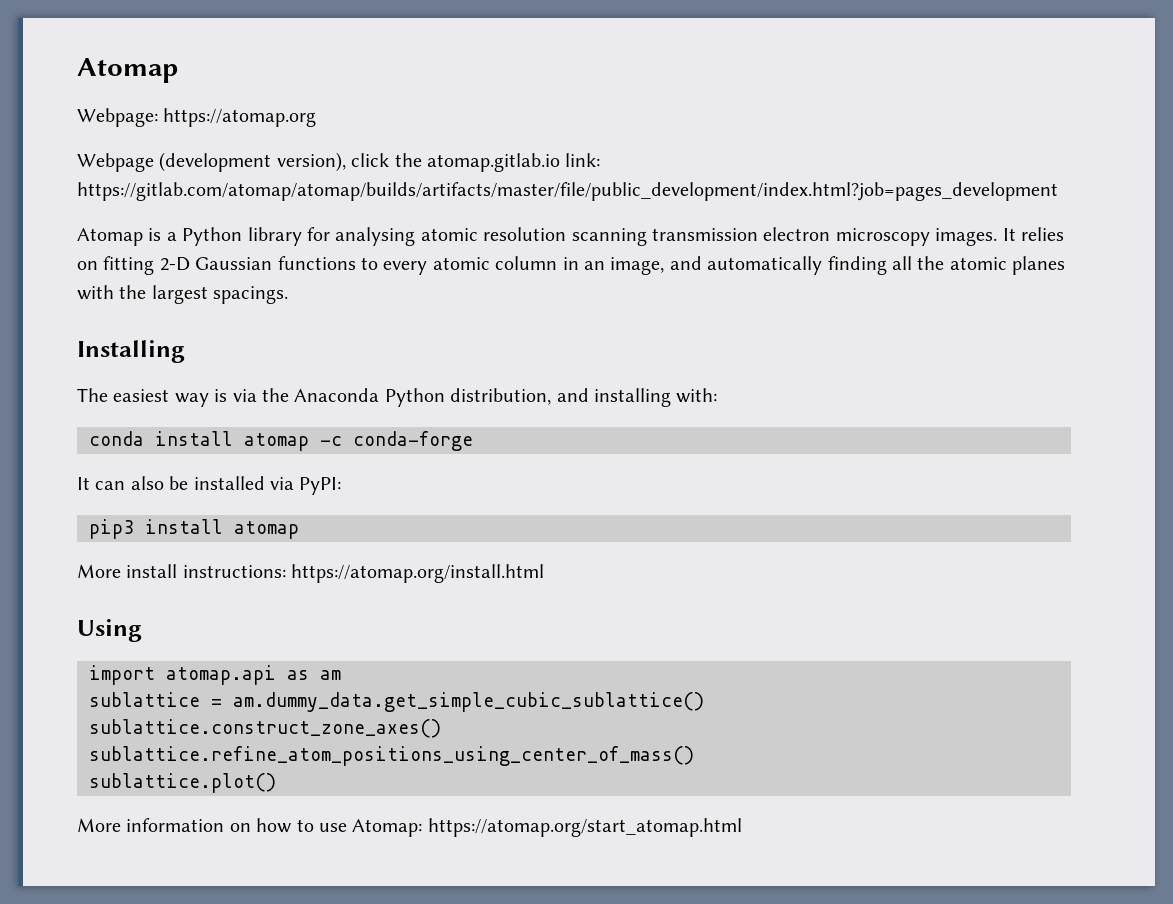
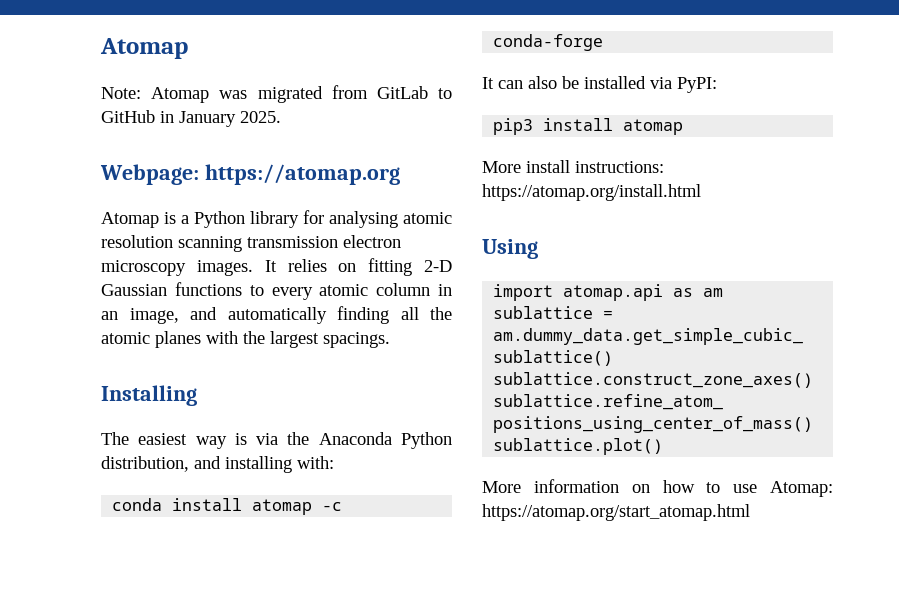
+ Note: Atomap was migrated from GitLab to GitHub in January 2025.
  Webpage: https://atomap.org
- Webpage (development version), click the atomap.gitlab.io link: https://gitlab.com/atomap/atomap/builds/artifacts/master/file/public_development/index.html?job=pages_development

